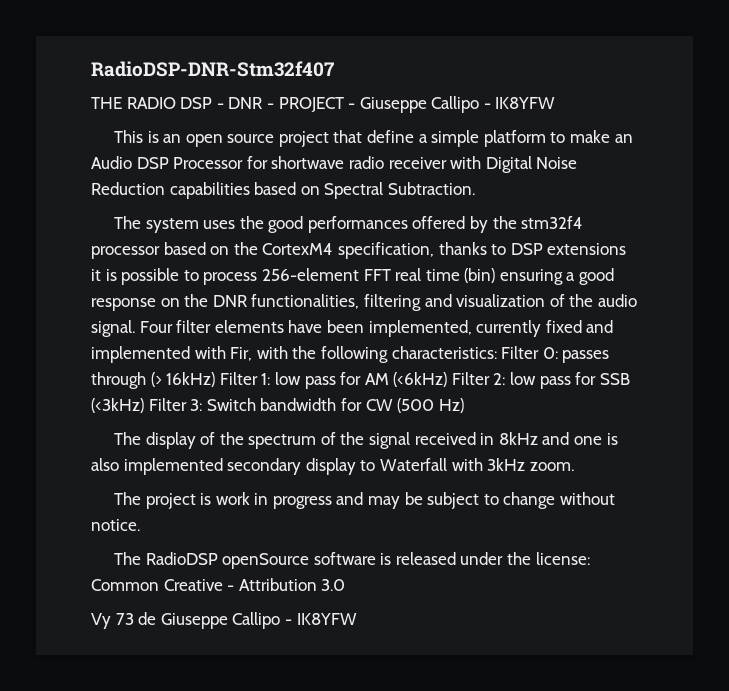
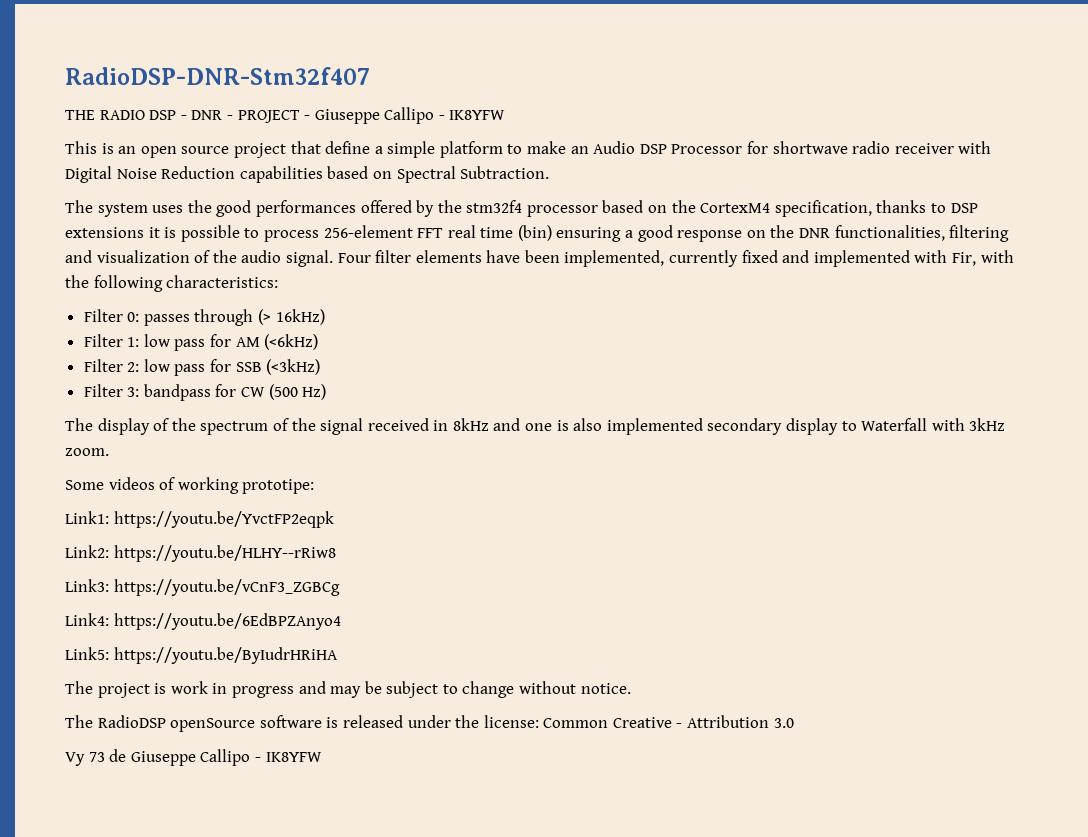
- Four filter elements have been implemented, currently fixed and implemented with Fir, with the following characteristics: Filter 0: passes through (> 16kHz) Filter 1: low pass for AM (<6kHz) Filter 2: low pass for SSB (<3kHz) Filter 3: Switch bandwidth for CW (500 Hz)
+ Four filter elements have been implemented, currently fixed and implemented with Fir, with the following characteristics:
+ Filter 0: passes through (> 16kHz)
+ Filter 1: low pass for AM (<6kHz)
+ Filter 2: low pass for SSB (<3kHz)
+ Filter 3: bandpass for CW (500 Hz)
+ Some videos of working prototipe:
+ Link1: https://youtu.be/YvctFP2eqpk
+ Link2: https://youtu.be/HLHY--rRiw8
+ Link3: https://youtu.be/vCnF3_ZGBCg
+ Link4: https://youtu.be/6EdBPZAnyo4
+ Link5: https://youtu.be/ByIudrHRiHA

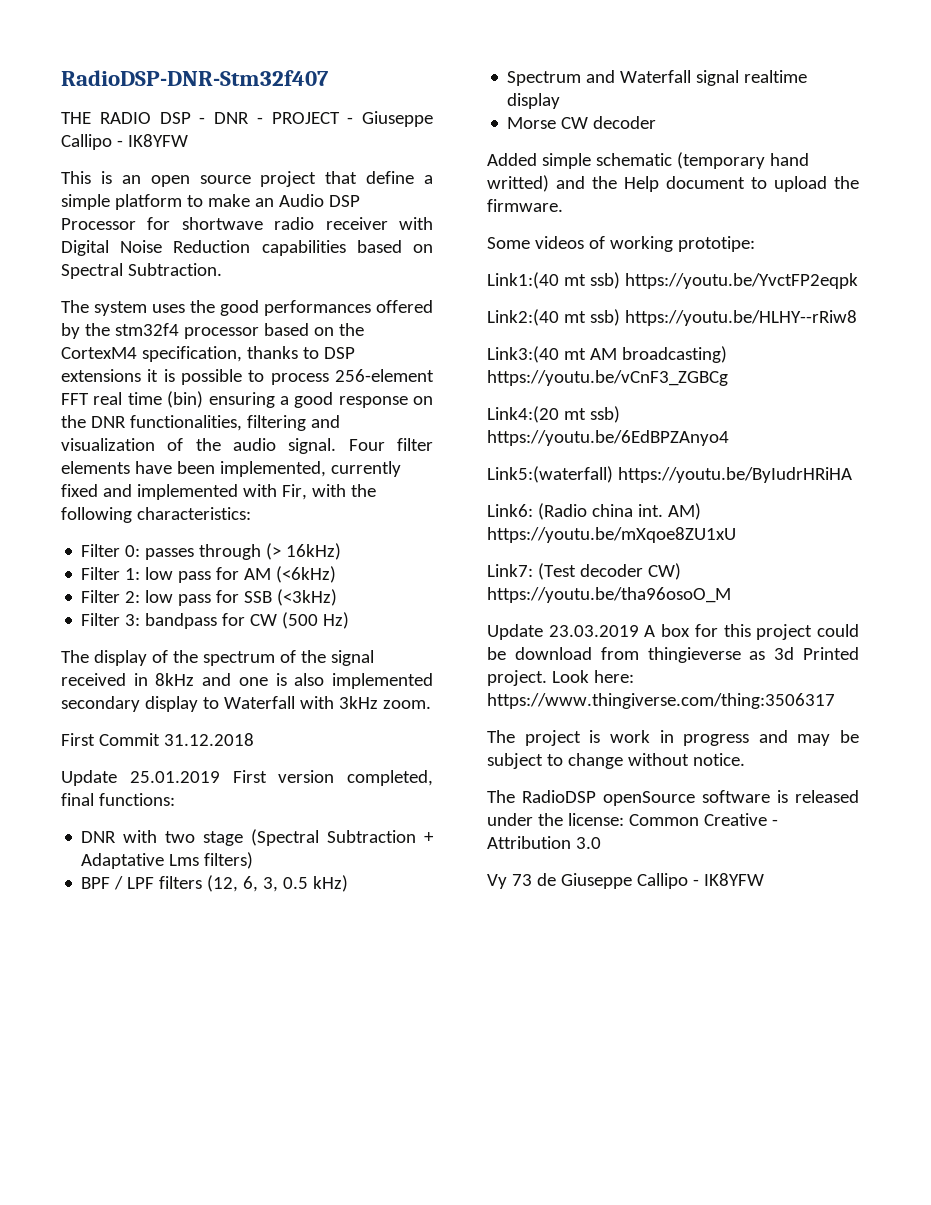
+ First Commit 31.12.2018
+ Update 25.01.2019 First version completed, final functions:
+ DNR with two stage (Spectral Subtraction + Adaptative Lms filters)
+ BPF / LPF filters (12, 6, 3, 0.5 kHz)
+ Spectrum and Waterfall signal realtime display
+ Morse CW decoder
+ Added simple schematic (temporary hand writted) and the Help document to upload the firmware.
- Link1: https://youtu.be/YvctFP2eqpk
- Link2: https://youtu.be/HLHY--rRiw8
- Link3: https://youtu.be/vCnF3_ZGBCg
- Link4: https://youtu.be/6EdBPZAnyo4
+ Link1:(40 mt ssb) https://youtu.be/YvctFP2eqpk
+ Link2:(40 mt ssb) https://youtu.be/HLHY--rRiw8
+ Link3:(40 mt AM broadcasting) https://youtu.be/vCnF3_ZGBCg
+ Link4:(20 mt ssb) https://youtu.be/6EdBPZAnyo4
- Link5: https://youtu.be/ByIudrHRiHA
+ Link5:(waterfall) https://youtu.be/ByIudrHRiHA
+ Link6: (Radio china int. AM) https://youtu.be/mXqoe8ZU1xU
+ Link7: (Test decoder CW) https://youtu.be/tha96osoO_M
+ Update 23.03.2019 A box for this project could be download from thingieverse as 3d Printed project. Look here: https://www.thingiverse.com/thing:3506317

